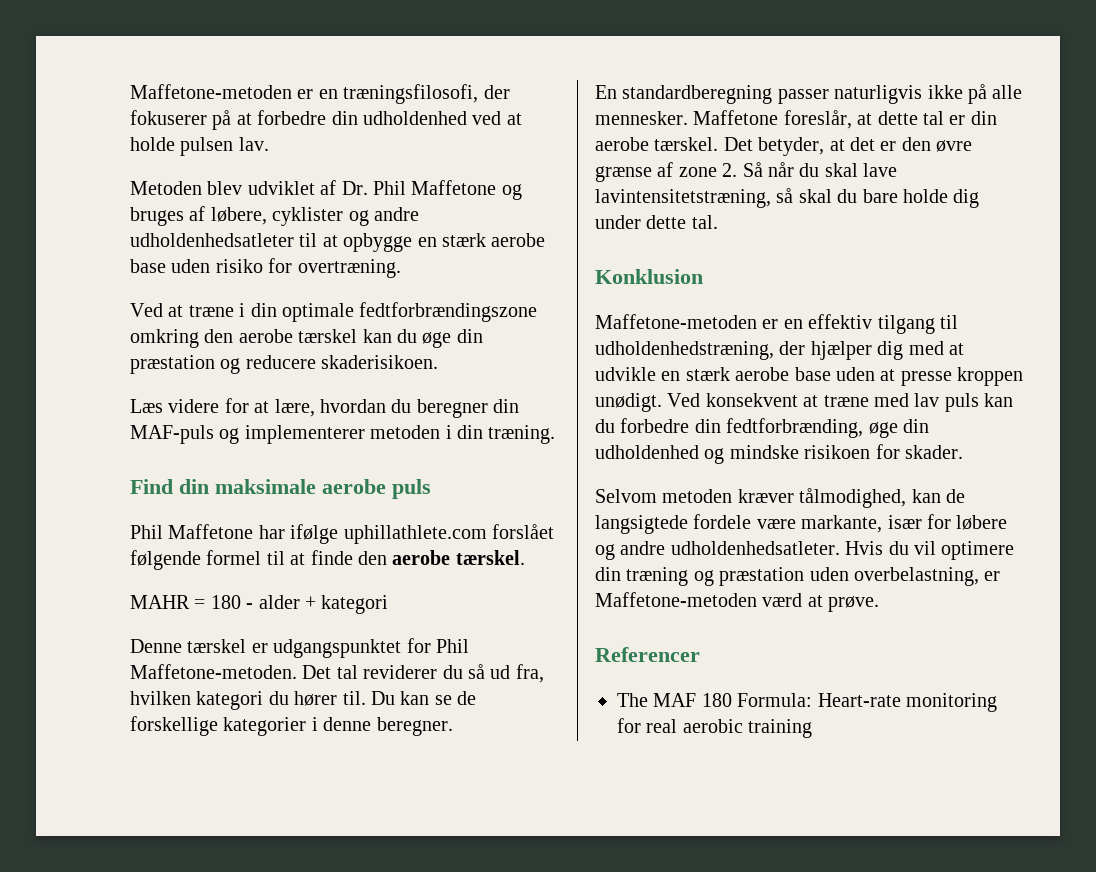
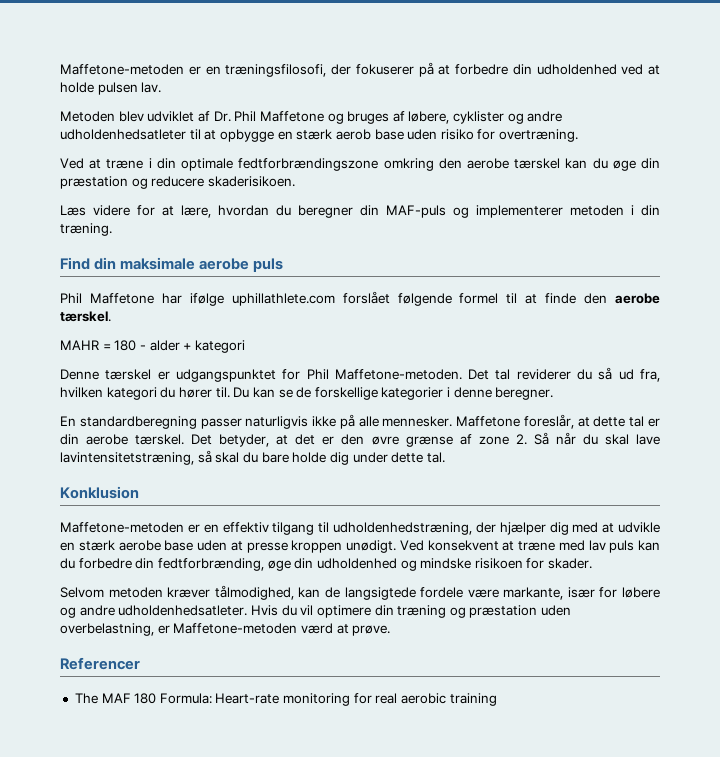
- Metoden blev udviklet af Dr. Phil Maffetone og bruges af løbere, cyklister og andre udholdenhedsatleter til at opbygge en stærk aerobe base uden risiko for overtræning.
+ Metoden blev udviklet af Dr. Phil Maffetone og bruges af løbere, cyklister og andre udholdenhedsatleter til at opbygge en stærk aerob base uden risiko for overtræning.

